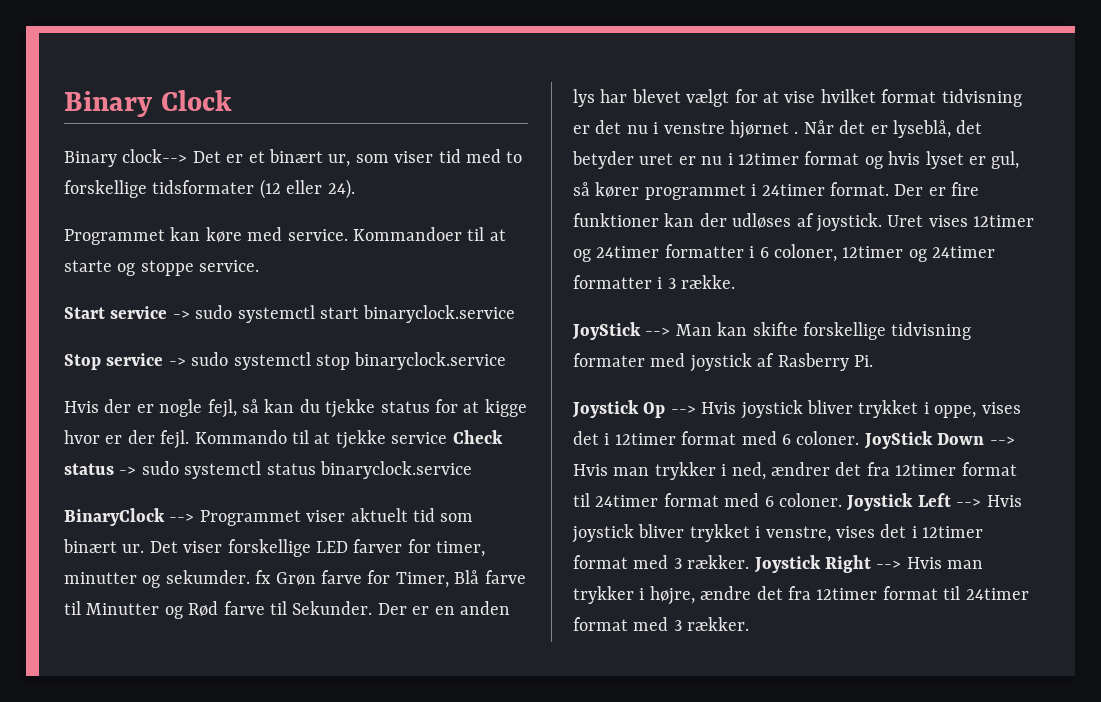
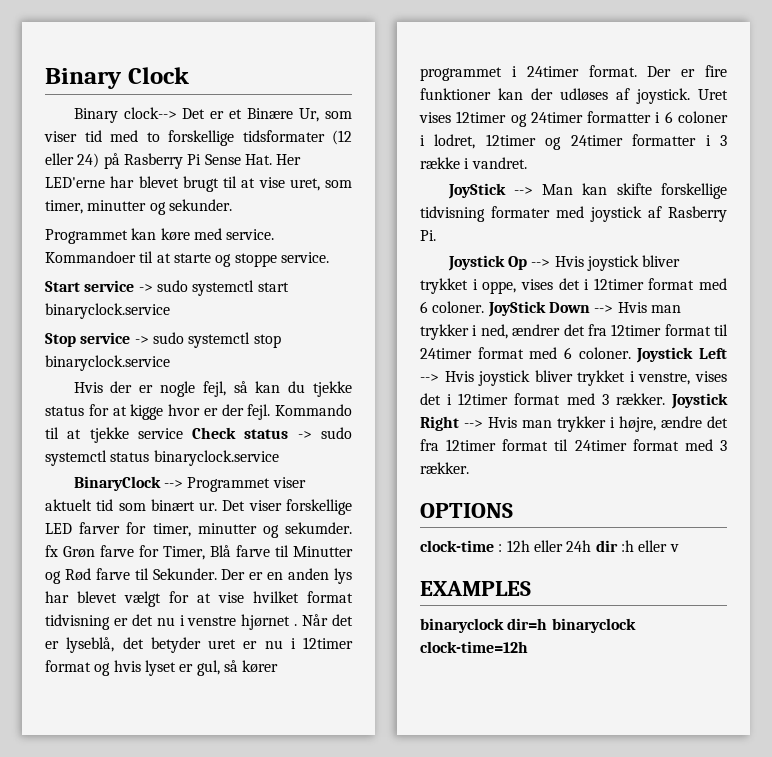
- Binary clock--> Det er et binært ur, som viser tid med to forskellige tidsformater (12 eller 24).
+ Binary clock--> Det er et Binære Ur, som viser tid med to forskellige tidsformater (12 eller 24) på Rasberry Pi Sense Hat. Her LED'erne har blevet brugt til at vise uret, som timer, minutter og sekunder.
- Uret vises 12timer og 24timer formatter i 6 coloner, 12timer og 24timer formatter i 3 række.
+ Uret vises 12timer og 24timer formatter i 6 coloner i lodret, 12timer og 24timer formatter i 3 række i vandret.
+ OPTIONS
+ clock-time : 12h eller 24h dir :h eller v
+ EXAMPLES
+ binaryclock dir=h binaryclock clock-time=12h

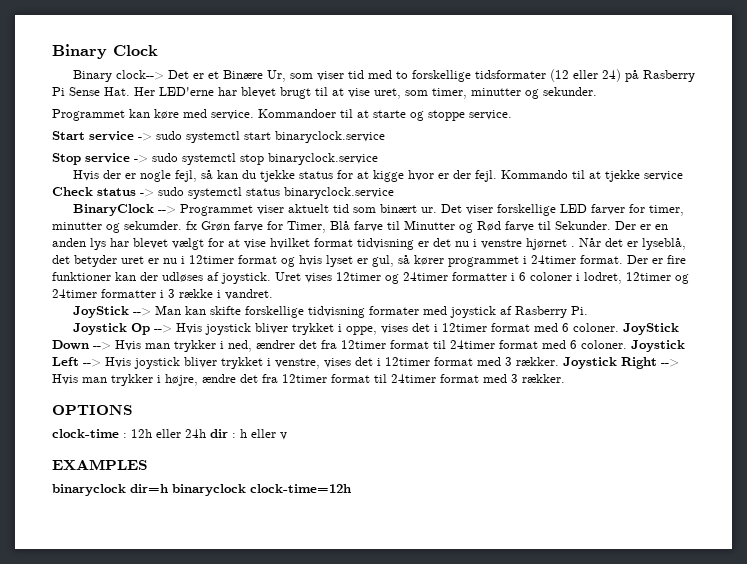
- clock-time : 12h eller 24h dir :h eller v
+ clock-time : 12h eller 24h dir : h eller v

